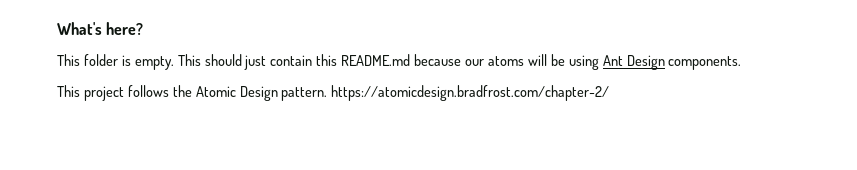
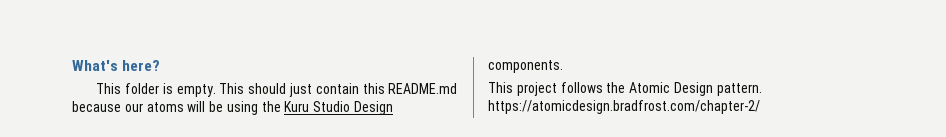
- This should just contain this README.md because our atoms will be using Ant Design components.
+ This should just contain this README.md because our atoms will be using the Kuru Studio Design components.

